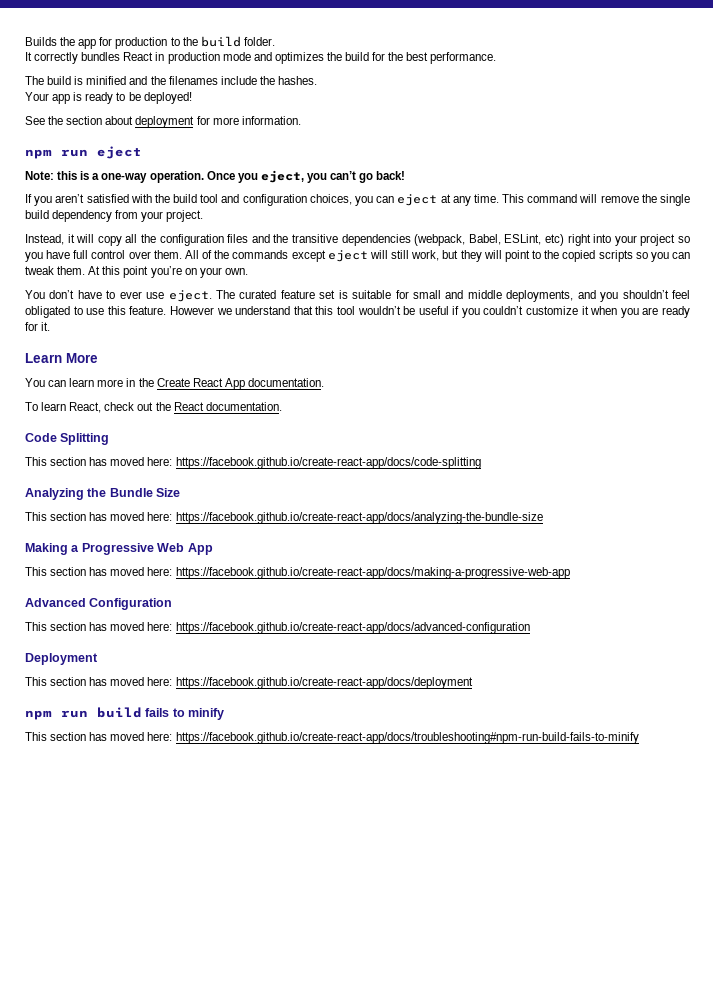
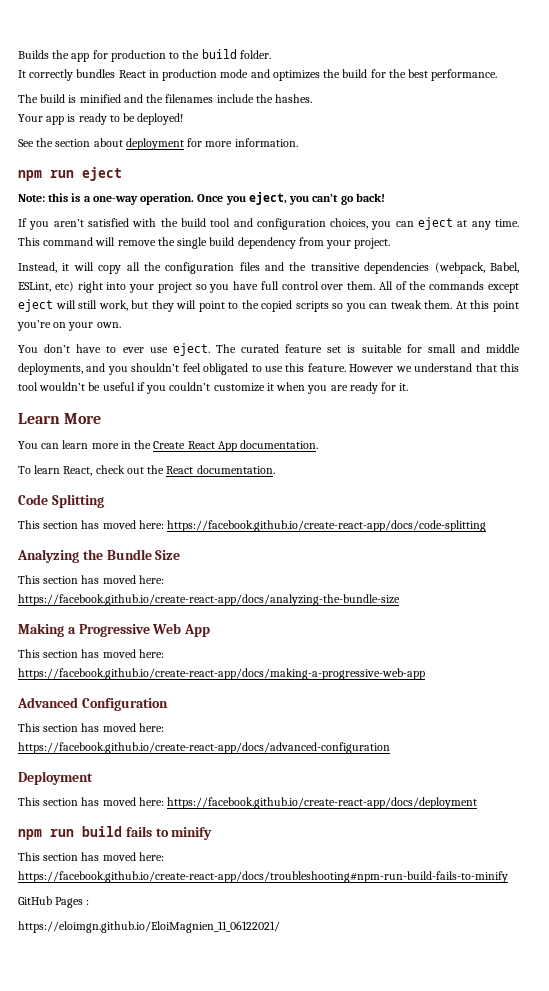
+ GitHub Pages :
+ https://eloimgn.github.io/EloiMagnien_11_06122021/

